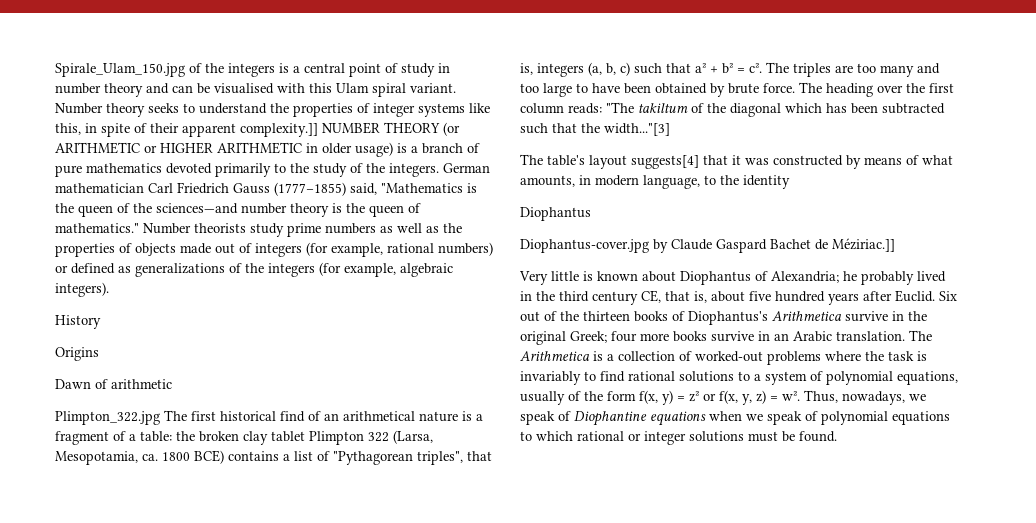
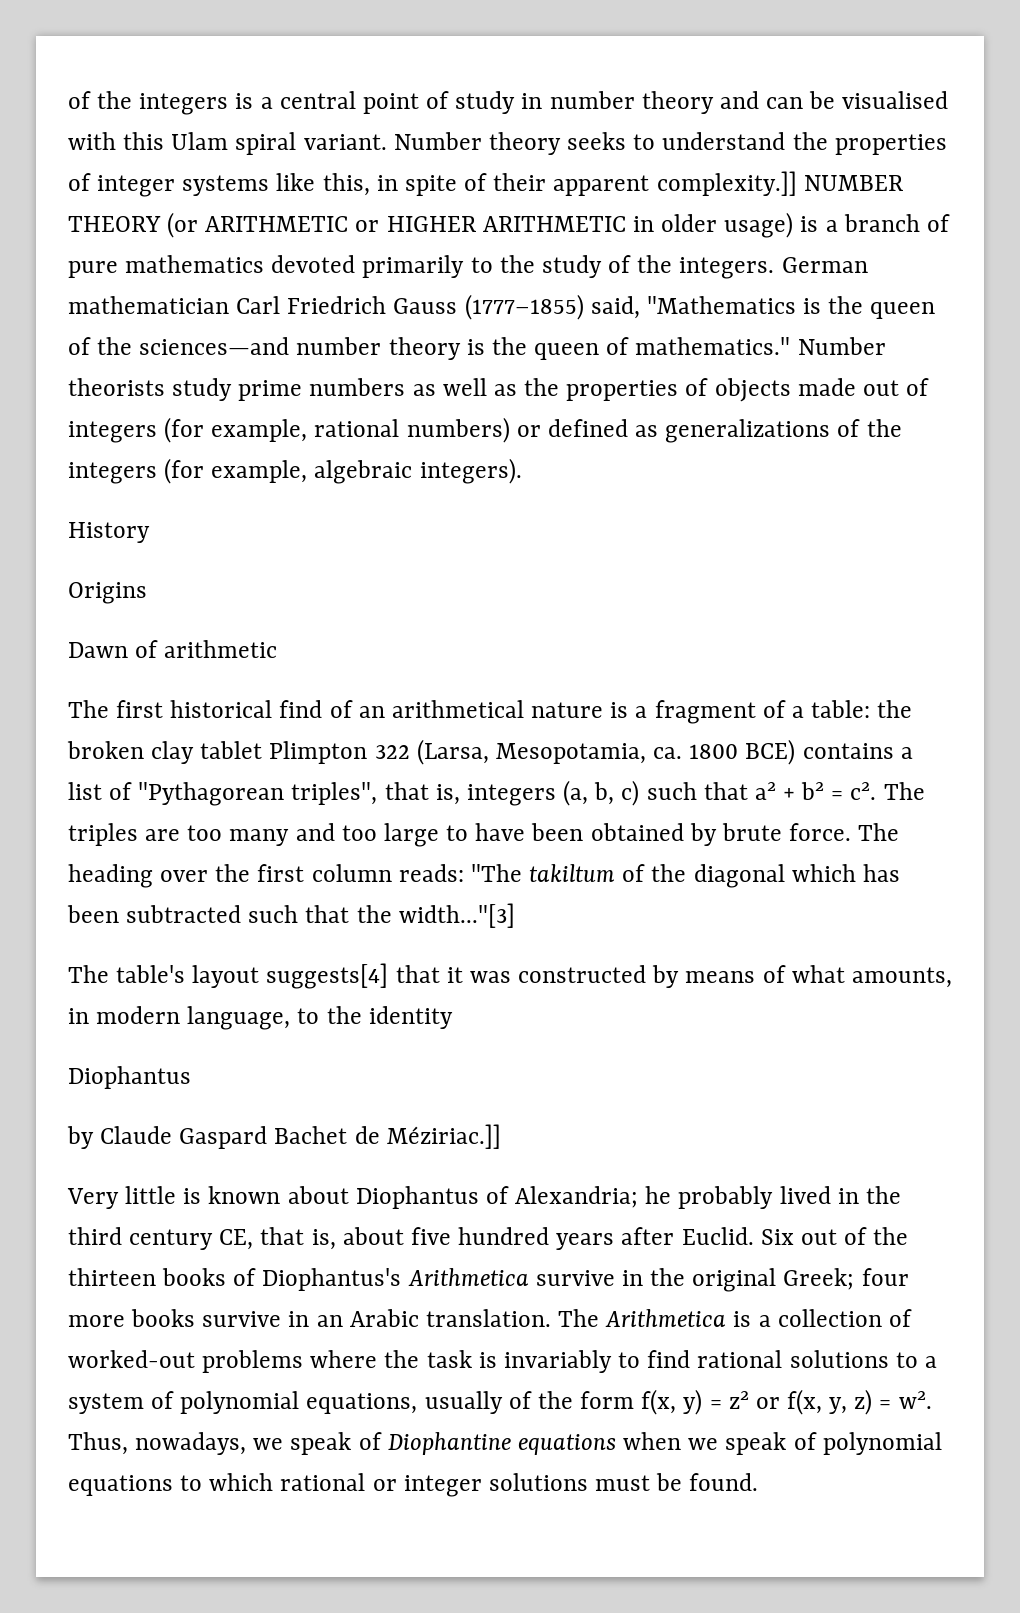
- Spirale_Ulam_150.jpg of the integers is a central point of study in number theory and can be visualised with this Ulam spiral variant.
+ of the integers is a central point of study in number theory and can be visualised with this Ulam spiral variant.
- Plimpton_322.jpg The first historical find of an arithmetical nature is a fragment of a table: the broken clay tablet Plimpton 322 (Larsa, Mesopotamia, ca. 1800 BCE) contains a list of "Pythagorean triples", that is, integers (a, b, c) such that a² + b² = c².
+ The first historical find of an arithmetical nature is a fragment of a table: the broken clay tablet Plimpton 322 (Larsa, Mesopotamia, ca. 1800 BCE) contains a list of "Pythagorean triples", that is, integers (a, b, c) such that a² + b² = c².
- Diophantus-cover.jpg by Claude Gaspard Bachet de Méziriac.]]
+ by Claude Gaspard Bachet de Méziriac.]]

